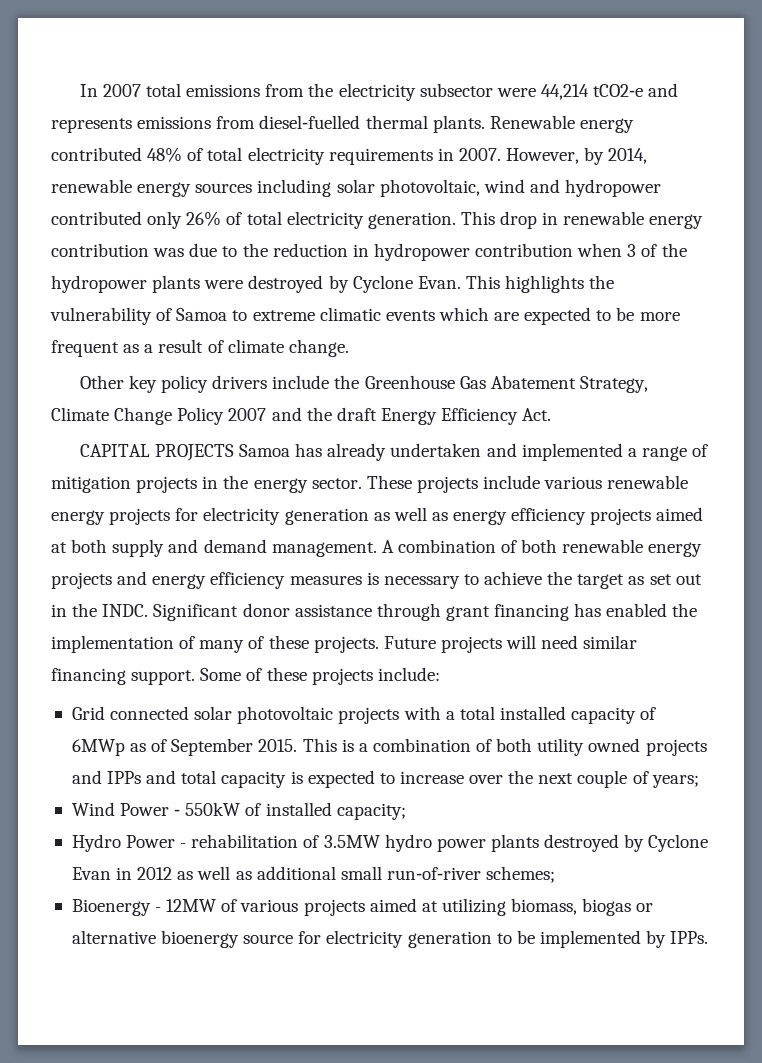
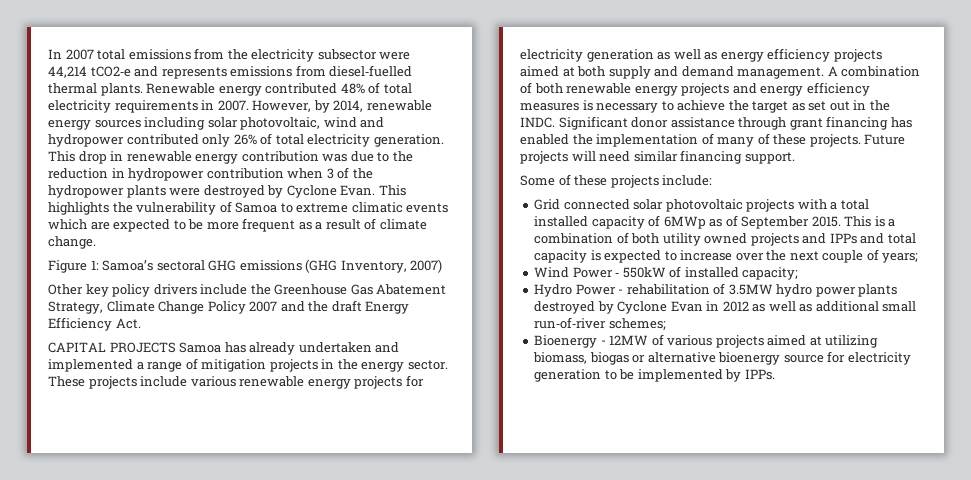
+ Figure 1: Samoa’s sectoral GHG emissions (GHG Inventory, 2007)
- Future projects will need similar financing support. Some of these projects include:
+ Future projects will need similar financing support.
+ Some of these projects include:

